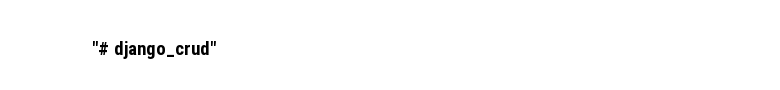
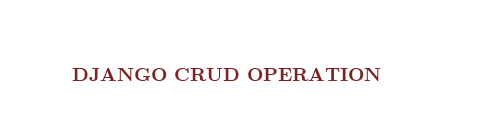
- "# django_crud"
+ DJANGO CRUD OPERATION

